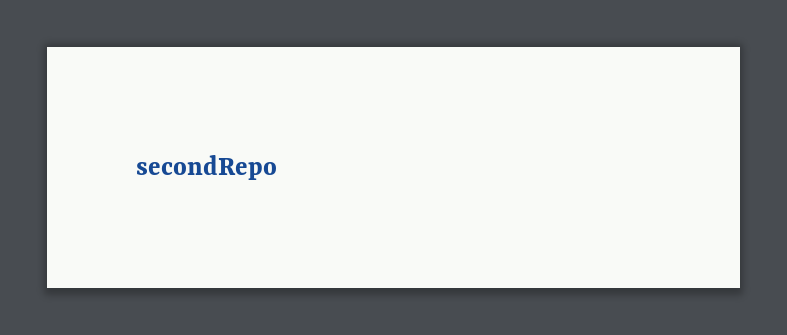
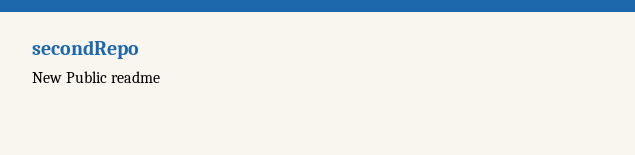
+ New Public readme

